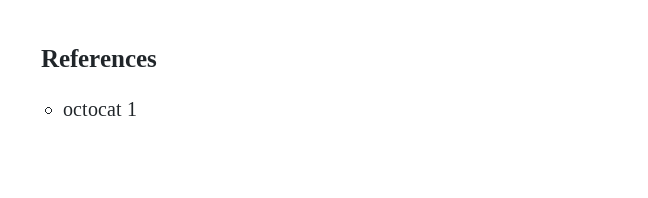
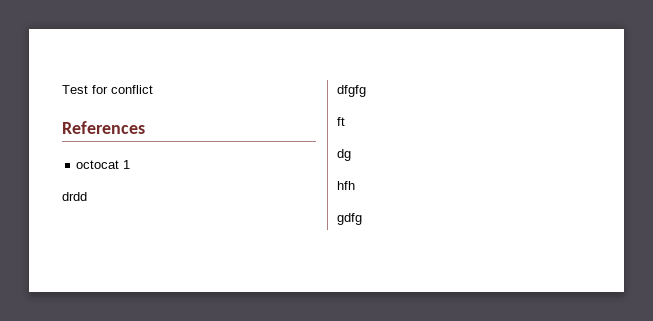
+ Test for conflict
+ drdd
+ dfgfg
+ ft
+ dg
+ hfh
+ gdfg

